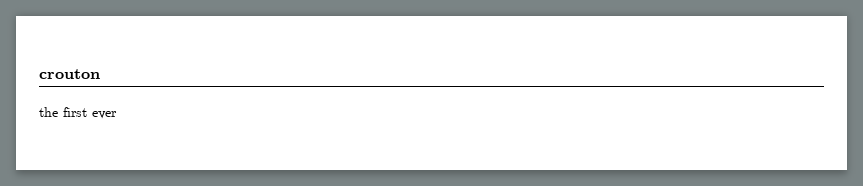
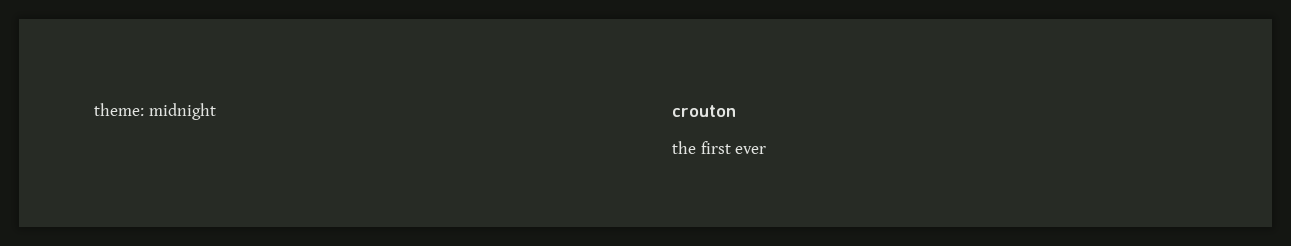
+ theme: midnight

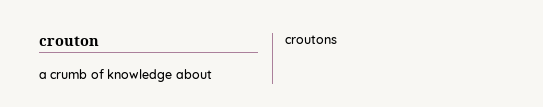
- theme: midnight
- the first ever
+ a crumb of knowledge about croutons

